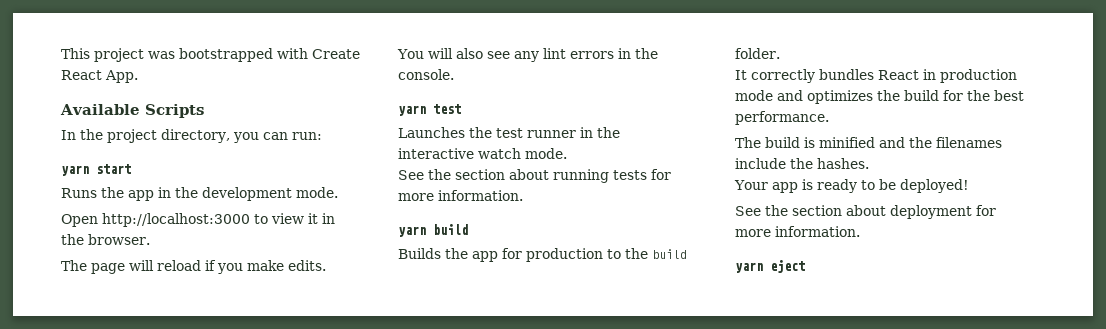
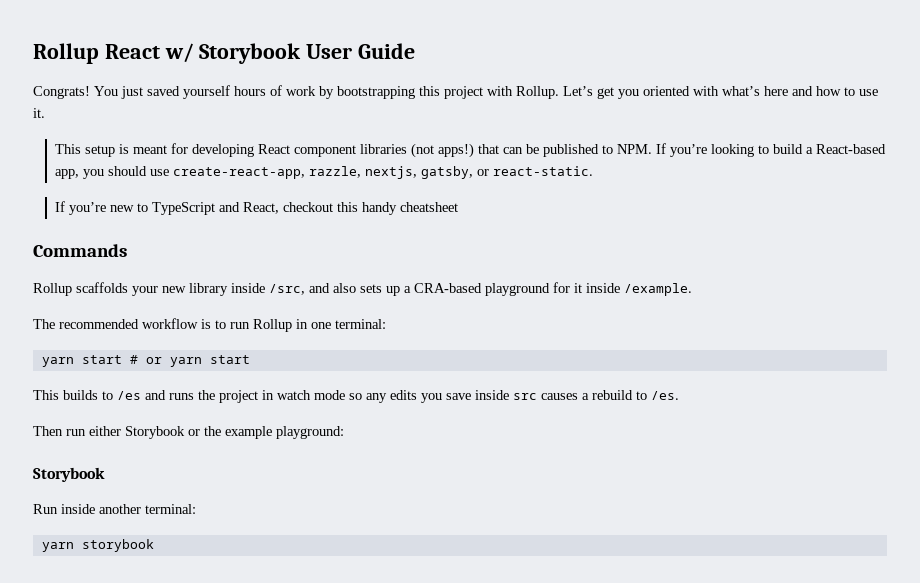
- This project was bootstrapped with Create React App.
- Available Scripts
- In the project directory, you can run:
- yarn start
- Runs the app in the development mode.
- Open http://localhost:3000 to view it in the browser.
- The page will reload if you make edits.
- You will also see any lint errors in the console.
- yarn test
- Launches the test runner in the interactive watch mode.
- See the section about running tests for more information.
- yarn build
- Builds the app for production to the build folder.
- It correctly bundles React in production mode and optimizes the build for the best performance.
- The build is minified and the filenames include the hashes.
- Your app is ready to be deployed!
- See the section about deployment for more information.
- yarn eject
+ Rollup React w/ Storybook User Guide
+ Congrats! You just saved yourself hours of work by bootstrapping this project with Rollup. Let’s get you oriented with what’s here and how to use it.
+ This setup is meant for developing React component libraries (not apps!) that can be published to NPM. If you’re looking to build a React-based app, you should use create-react-app, razzle, nextjs, gatsby, or react-static.
+ If you’re new to TypeScript and React, checkout this handy cheatsheet
+ Commands
+ Rollup scaffolds your new library inside /src, and also sets up a CRA-based playground for it inside /example.
+ The recommended workflow is to run Rollup in one terminal:
+ yarn start # or yarn start
+ This builds to /es and runs the project in watch mode so any edits you save inside src causes a rebuild to /es.
+ Then run either Storybook or the example playground:
+ Storybook
+ Run inside another terminal:
+ yarn storybook

